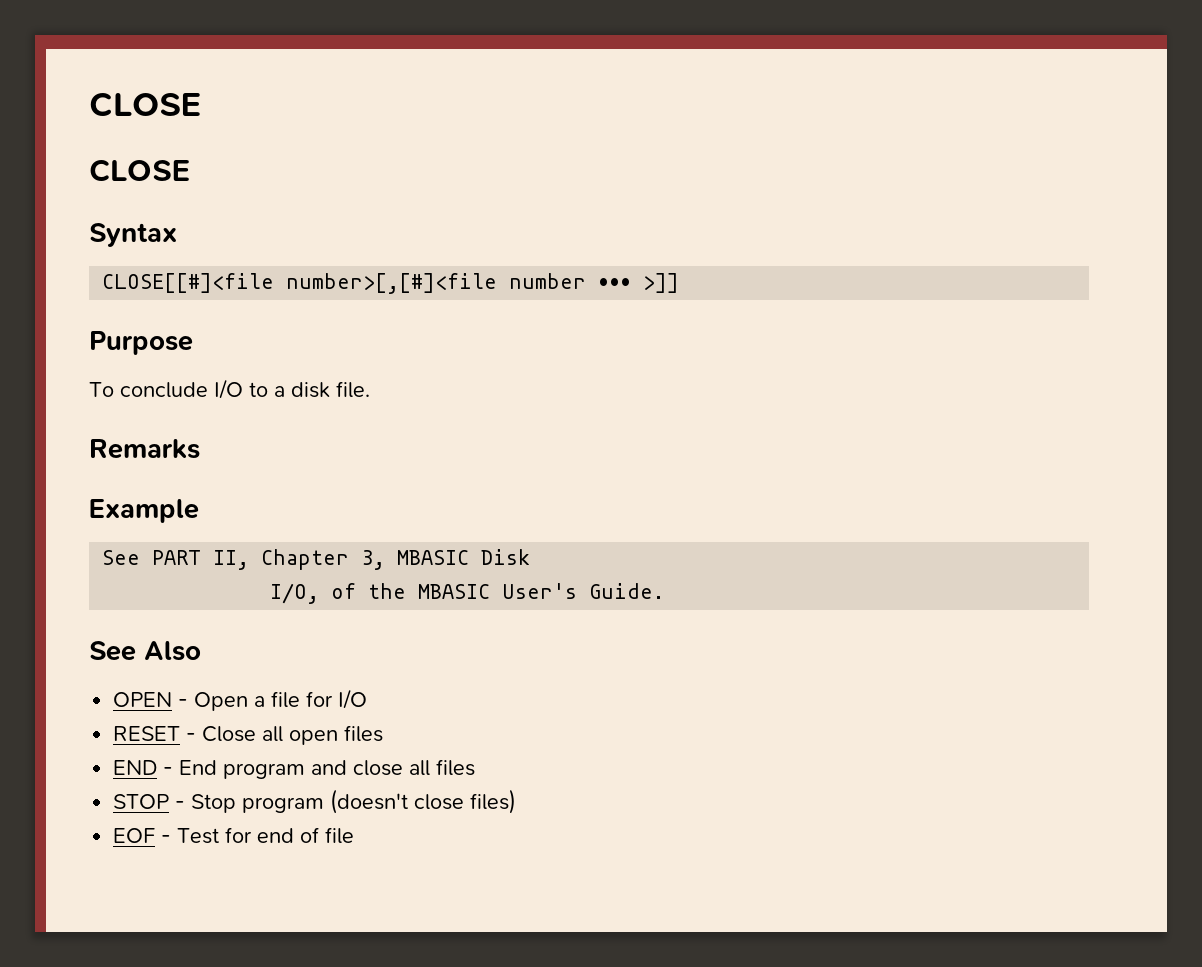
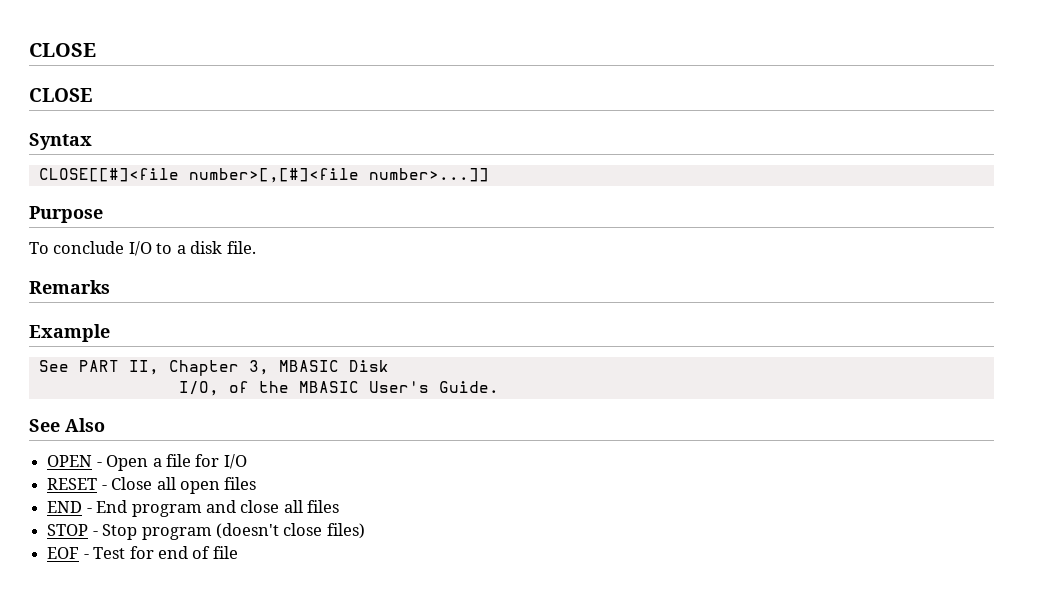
- CLOSE[[#]<file number>[,[#]<file number ••• >]]
+ CLOSE[[#]<file number>[,[#]<file number>...]]

